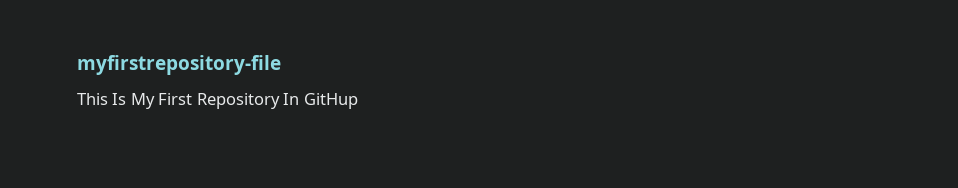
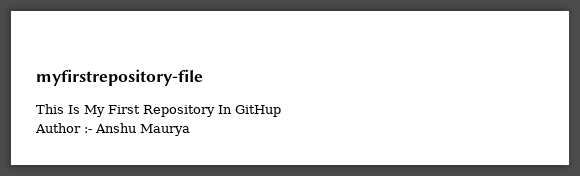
+ Author :- Anshu Maurya

